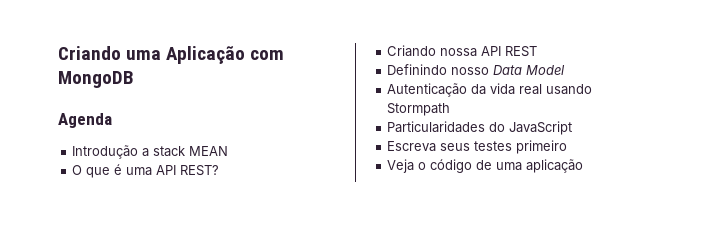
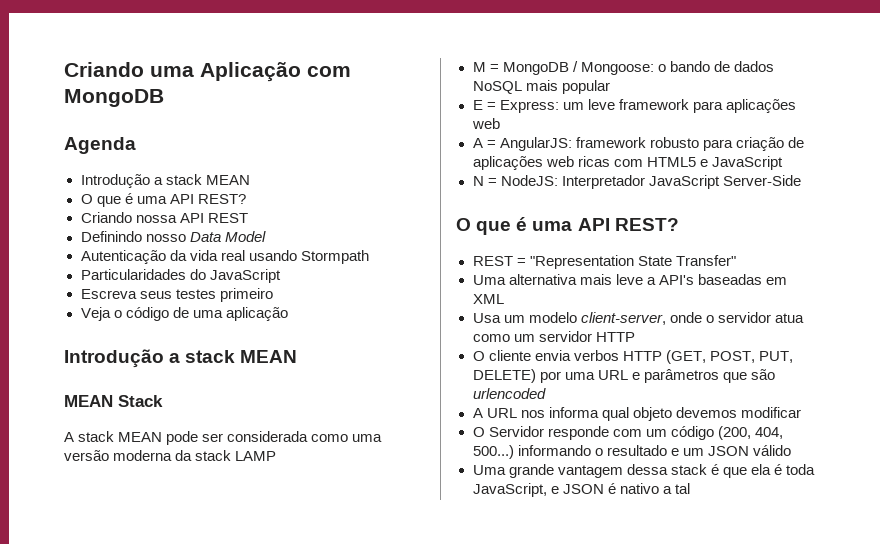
  Veja o código de uma aplicação
+ Introdução a stack MEAN
+ MEAN Stack
+ A stack MEAN pode ser considerada como uma versão moderna da stack LAMP
+ M = MongoDB / Mongoose: o bando de dados NoSQL mais popular
+ E = Express: um leve framework para aplicações web
+ A = AngularJS: framework robusto para criação de aplicações web ricas com HTML5 e JavaScript
+ N = NodeJS: Interpretador JavaScript Server-Side
+ O que é uma API REST?
+ REST = "Representation State Transfer"
+ Uma alternativa mais leve a API's baseadas em XML
+ Usa um modelo client-server, onde o servidor atua como um servidor HTTP
+ O cliente envia verbos HTTP (GET, POST, PUT, DELETE) por uma URL e parâmetros que são urlencoded
+ A URL nos informa qual objeto devemos modificar
+ O Servidor responde com um código (200, 404, 500...) informando o resultado e um JSON válido
+ Uma grande vantagem dessa stack é que ela é toda JavaScript, e JSON é nativo a tal

